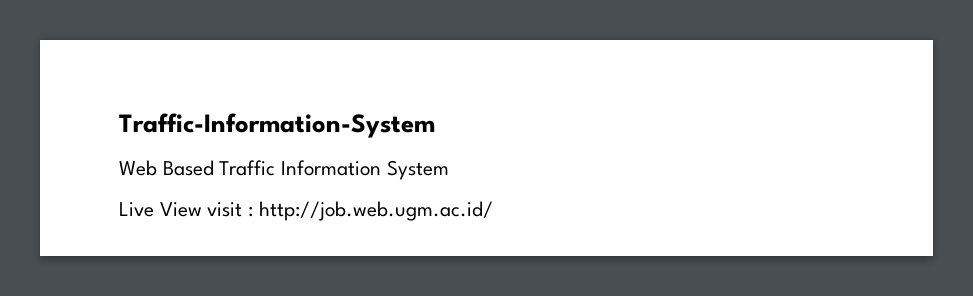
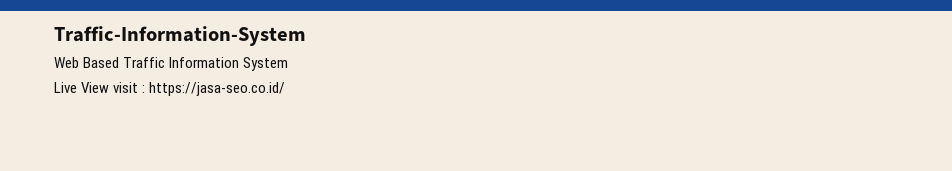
- Live View visit : http://job.web.ugm.ac.id/
+ Live View visit : https://jasa-seo.co.id/

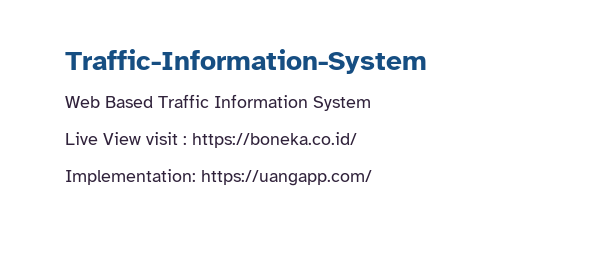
- Live View visit : https://jasa-seo.co.id/
+ Live View visit : https://boneka.co.id/
+ Implementation: https://uangapp.com/

